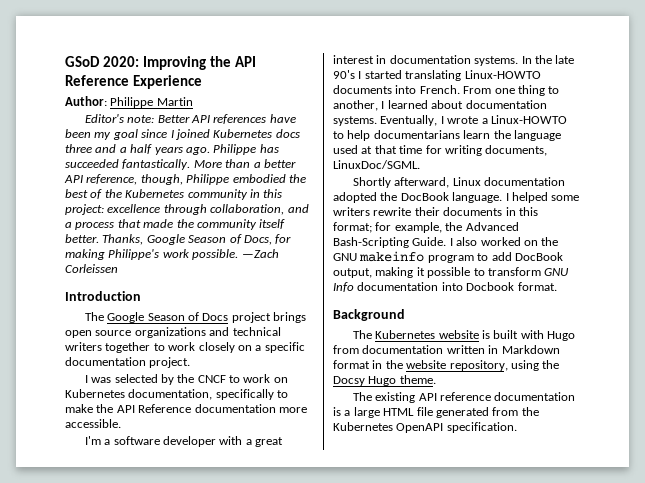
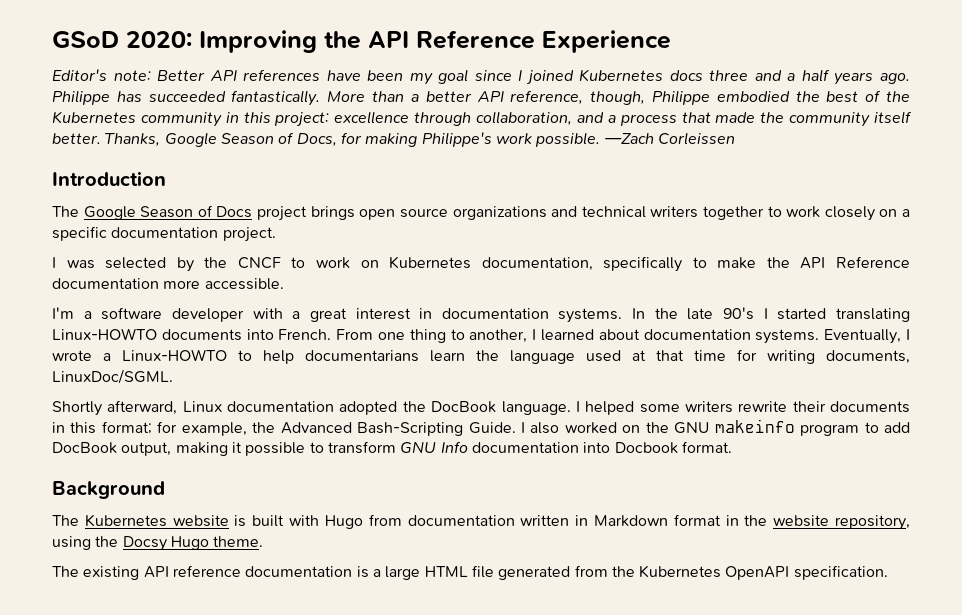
- Author: Philippe Martin

